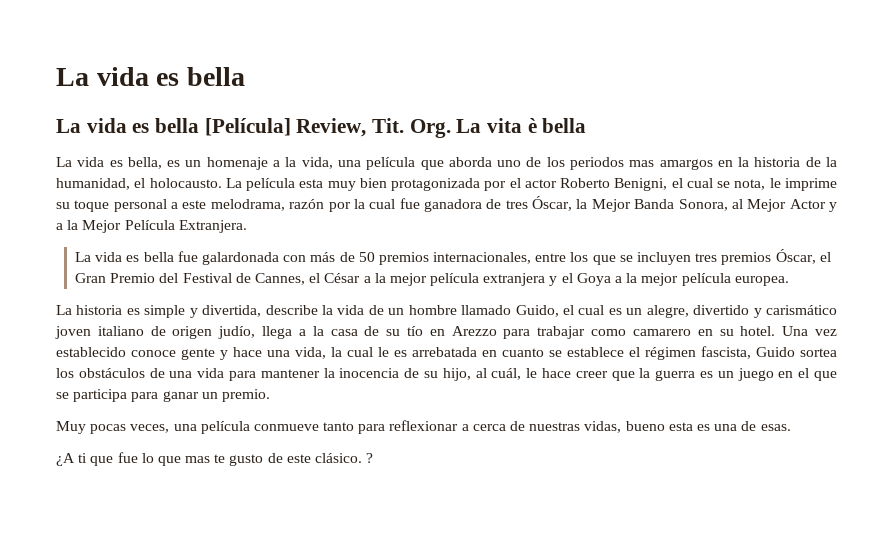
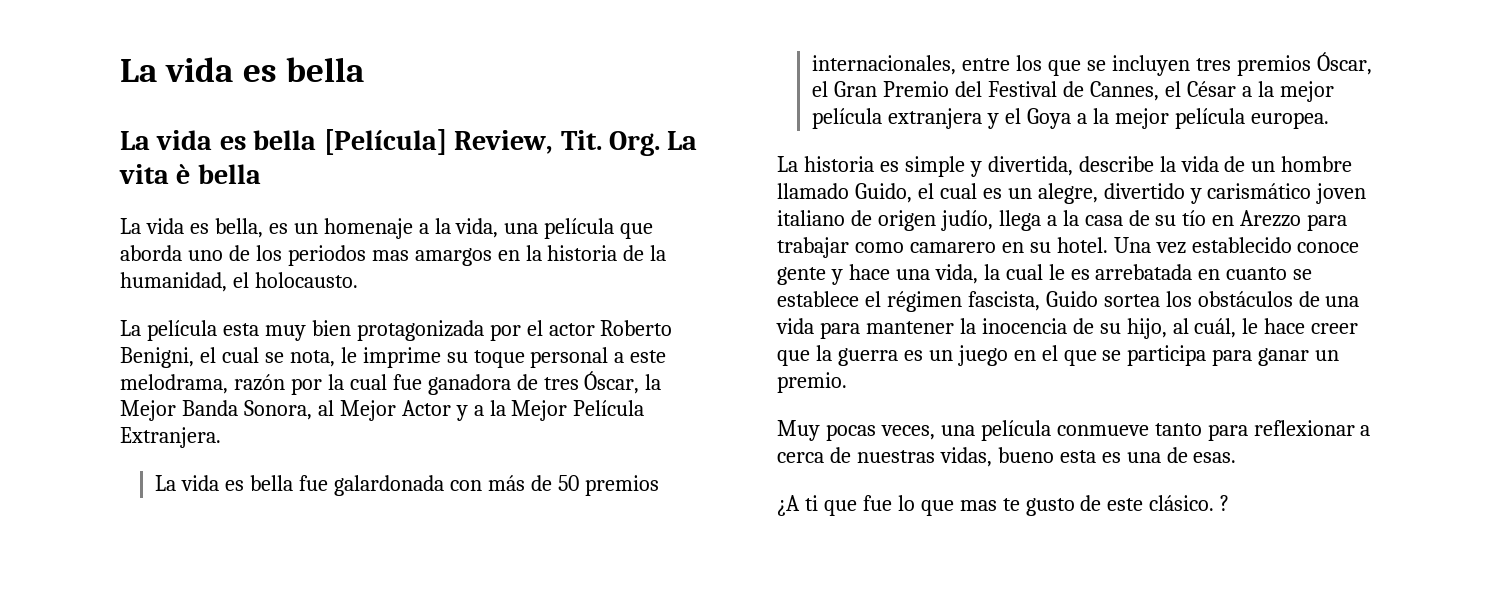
- La vida es bella, es un homenaje a la vida, una película que aborda uno de los periodos mas amargos en la historia de la humanidad, el holocausto. La película esta muy bien protagonizada por el actor Roberto Benigni, el cual se nota, le imprime su toque personal a este melodrama, razón por la cual fue ganadora de tres Óscar, la Mejor Banda Sonora, al Mejor Actor y a la Mejor Película Extranjera.
+ La vida es bella, es un homenaje a la vida, una película que aborda uno de los periodos mas amargos en la historia de la humanidad, el holocausto.
+ La película esta muy bien protagonizada por el actor Roberto Benigni, el cual se nota, le imprime su toque personal a este melodrama, razón por la cual fue ganadora de tres Óscar, la Mejor Banda Sonora, al Mejor Actor y a la Mejor Película Extranjera.

